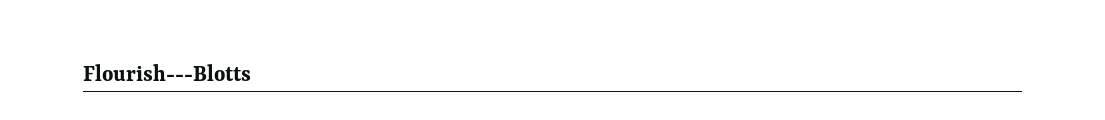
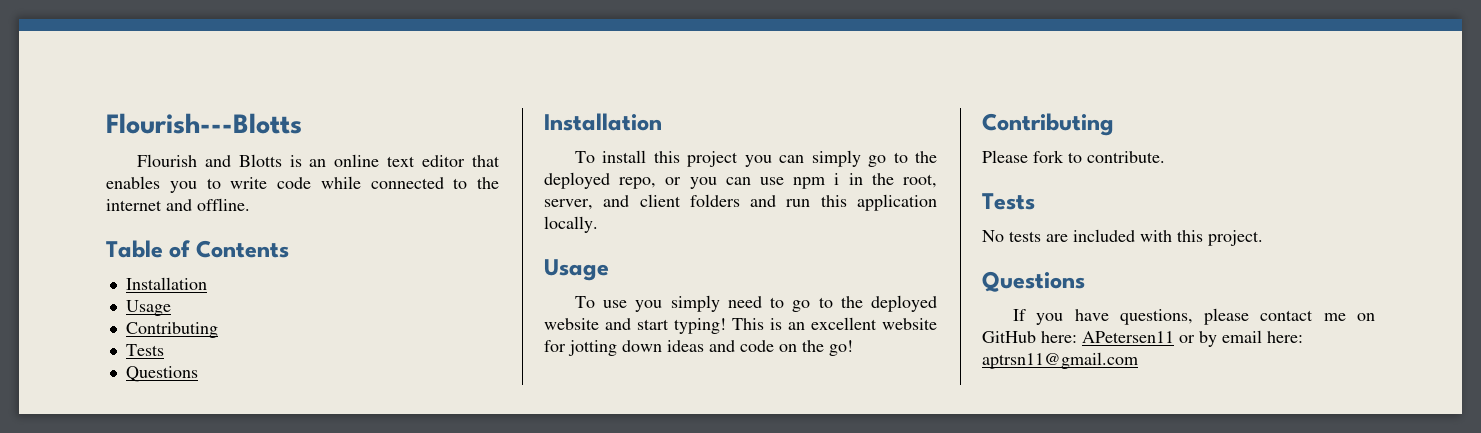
+ Flourish and Blotts is an online text editor that enables you to write code while connected to the internet and offline.
+ Table of Contents
+ Installation
+ Usage
+ Contributing
+ Tests
+ Questions
+ Installation
+ To install this project you can simply go to the deployed repo, or you can use npm i in the root, server, and client folders and run this application locally.
+ Usage
+ To use you simply need to go to the deployed website and start typing! This is an excellent website for jotting down ideas and code on the go!
+ Contributing
+ Please fork to contribute.
+ Tests
+ No tests are included with this project.
+ Questions
+ If you have questions, please contact me on GitHub here: APetersen11 or by email here: aptrsn11@gmail.com

